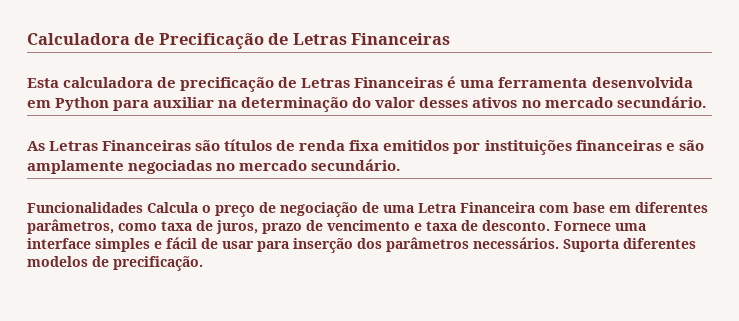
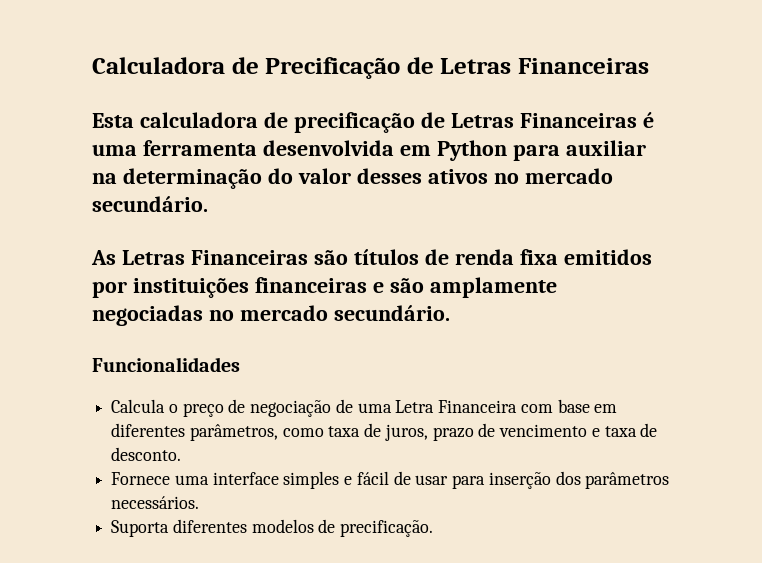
- Funcionalidades Calcula o preço de negociação de uma Letra Financeira com base em diferentes parâmetros, como taxa de juros, prazo de vencimento e taxa de desconto. Fornece uma interface simples e fácil de usar para inserção dos parâmetros necessários. Suporta diferentes modelos de precificação.
+ Funcionalidades
+ Calcula o preço de negociação de uma Letra Financeira com base em diferentes parâmetros, como taxa de juros, prazo de vencimento e taxa de desconto.
+ Fornece uma interface simples e fácil de usar para inserção dos parâmetros necessários.
+ Suporta diferentes modelos de precificação.

